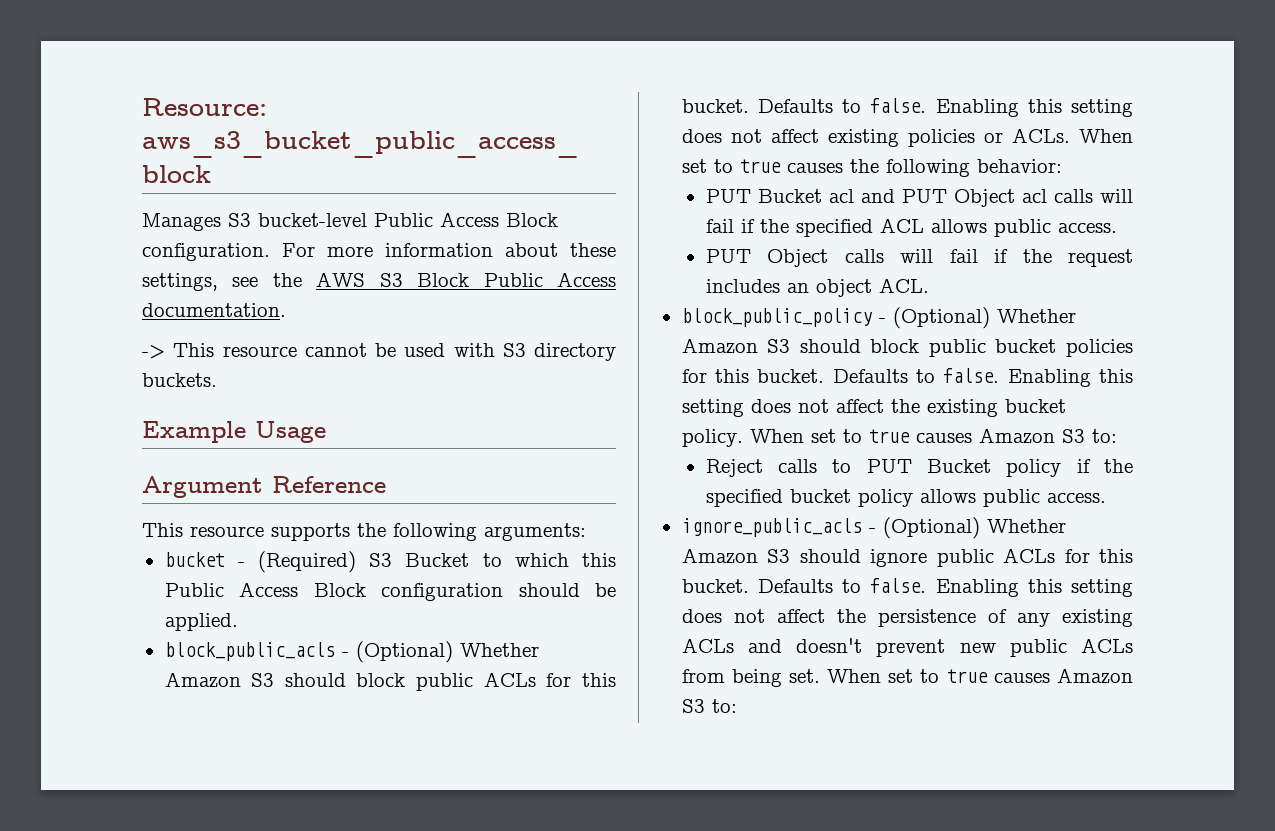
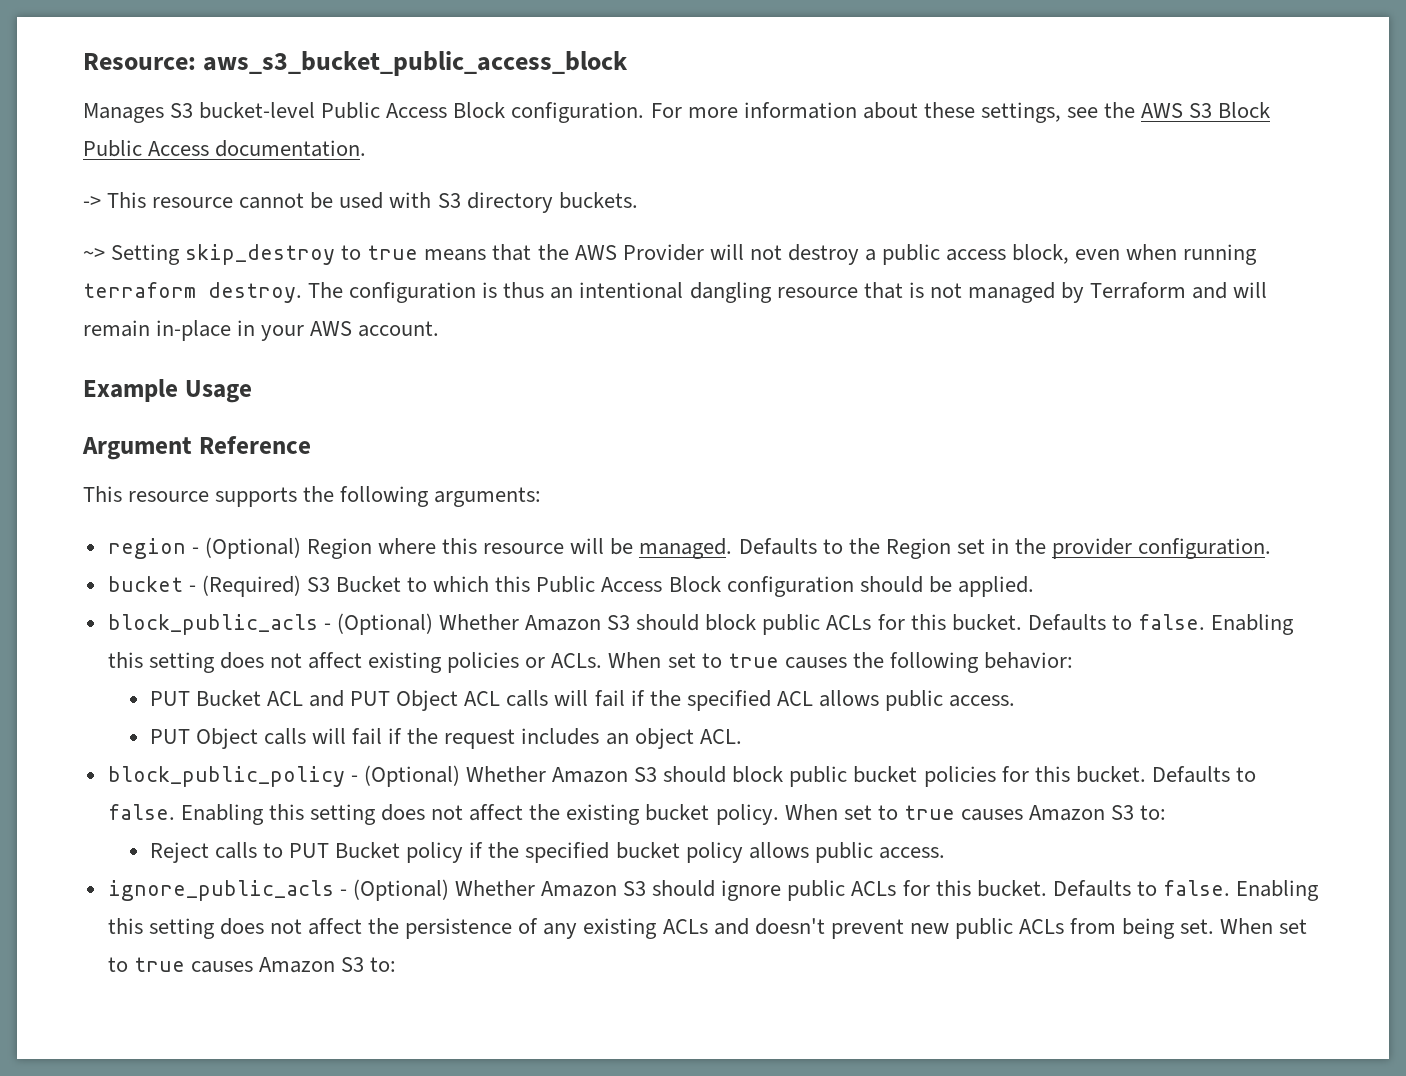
+ ~> Setting skip_destroy to true means that the AWS Provider will not destroy a public access block, even when running terraform destroy. The configuration is thus an intentional dangling resource that is not managed by Terraform and will remain in-place in your AWS account.
+ region - (Optional) Region where this resource will be managed. Defaults to the Region set in the provider configuration.
- PUT Bucket acl and PUT Object acl calls will fail if the specified ACL allows public access.
+ PUT Bucket ACL and PUT Object ACL calls will fail if the specified ACL allows public access.

